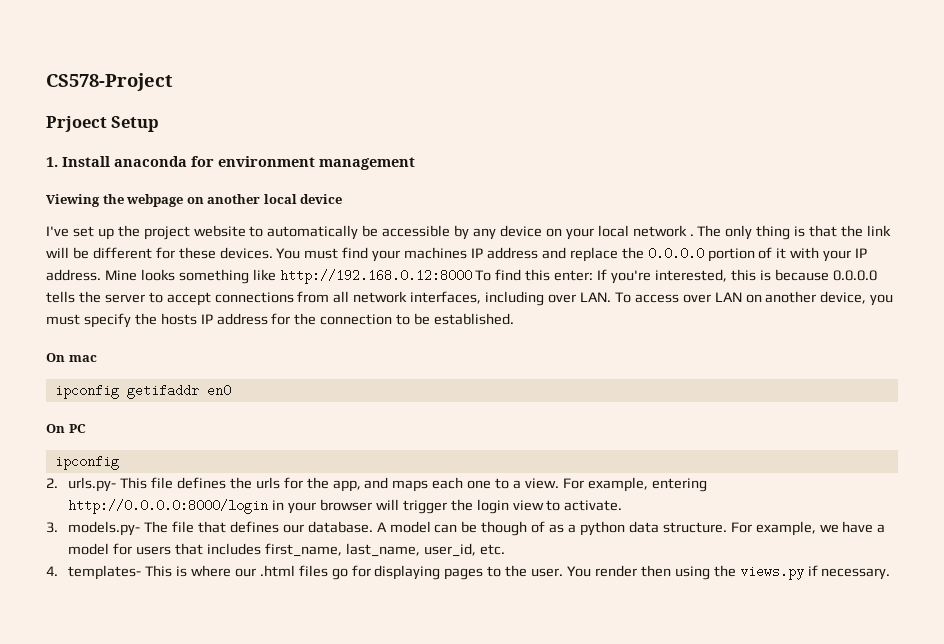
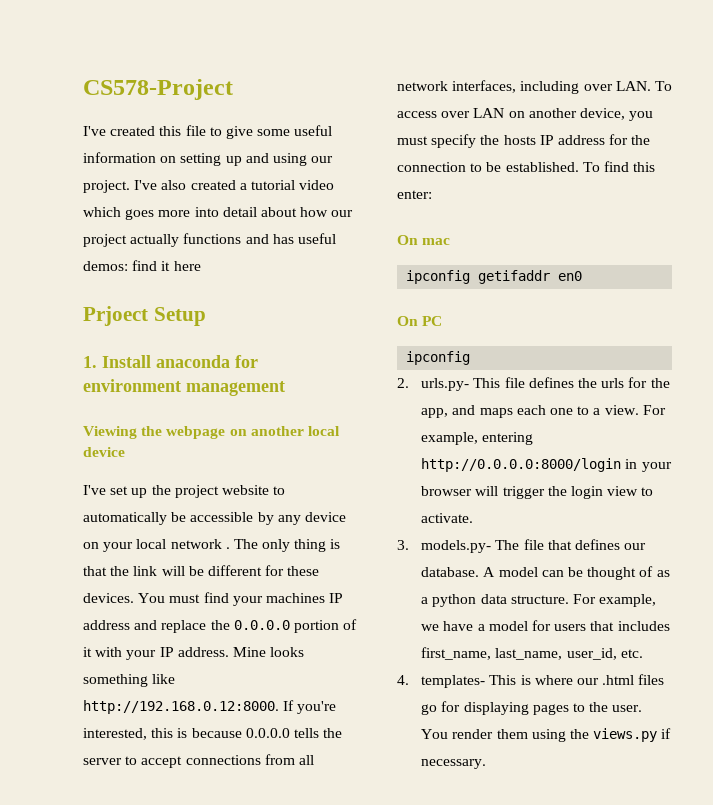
+ I've created this file to give some useful information on setting up and using our project. I've also created a tutorial video which goes more into detail about how our project actually functions and has useful demos: find it here
- Mine looks something like http://192.168.0.12:8000 To find this enter: If you're interested, this is because 0.0.0.0 tells the server to accept connections from all network interfaces, including over LAN. To access over LAN on another device, you must specify the hosts IP address for the connection to be established.
+ Mine looks something like http://192.168.0.12:8000. If you're interested, this is because 0.0.0.0 tells the server to accept connections from all network interfaces, including over LAN. To access over LAN on another device, you must specify the hosts IP address for the connection to be established. To find this enter:
- A model can be though of as a python data structure.
+ A model can be thought of as a python data structure.
- You render then using the views.py if necessary.
+ You render them using the views.py if necessary.

